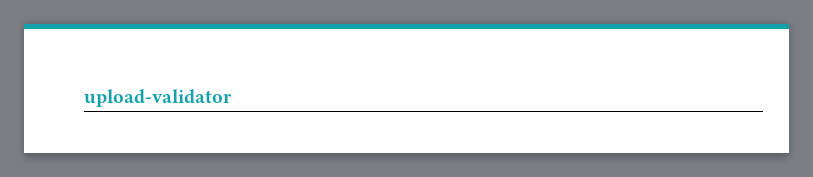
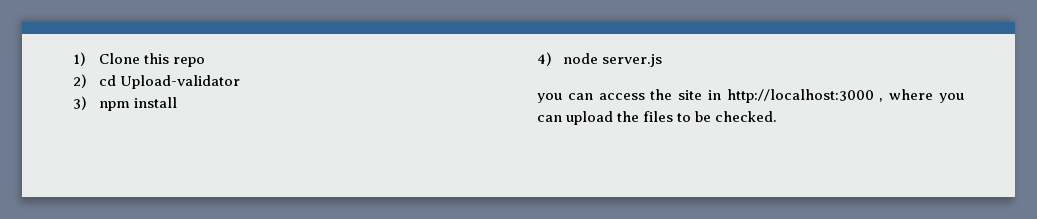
- upload-validator
+ 1) Clone this repo
+ 2) cd Upload-validator
+ 3) npm install
+ 4) node server.js
+ you can access the site in http://localhost:3000 , where you can upload the files to be checked.

